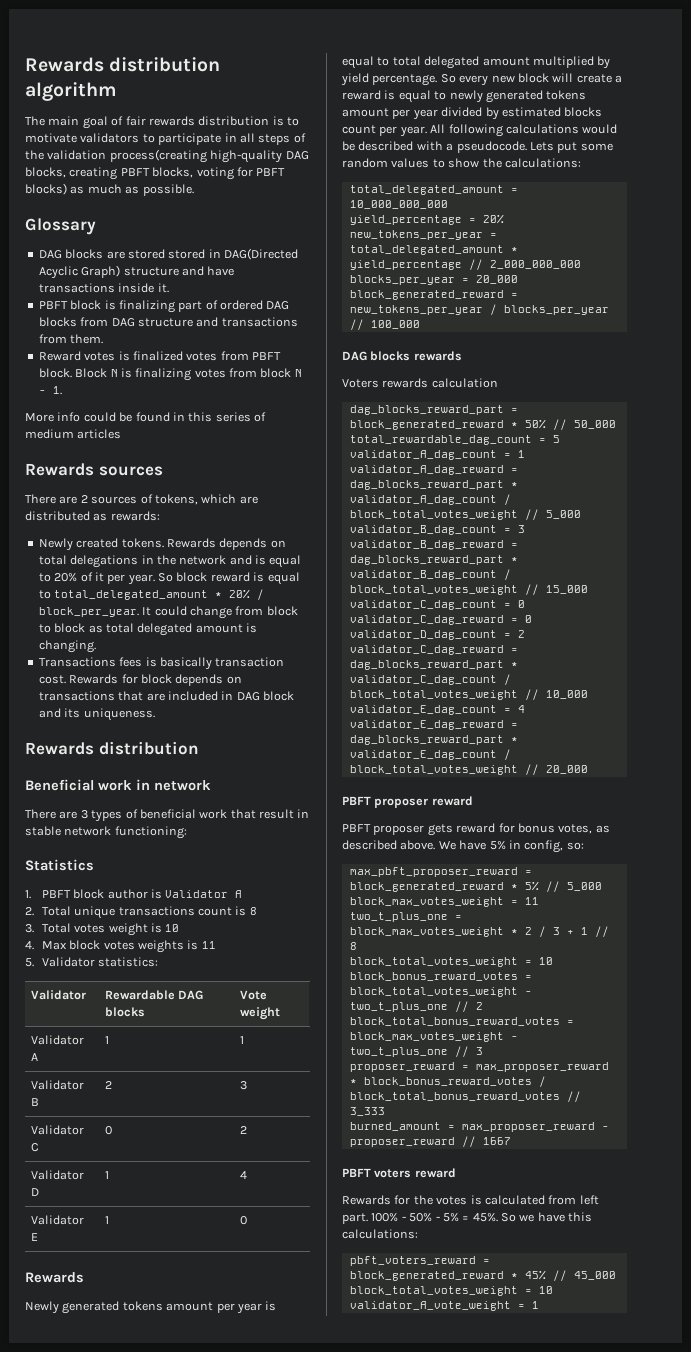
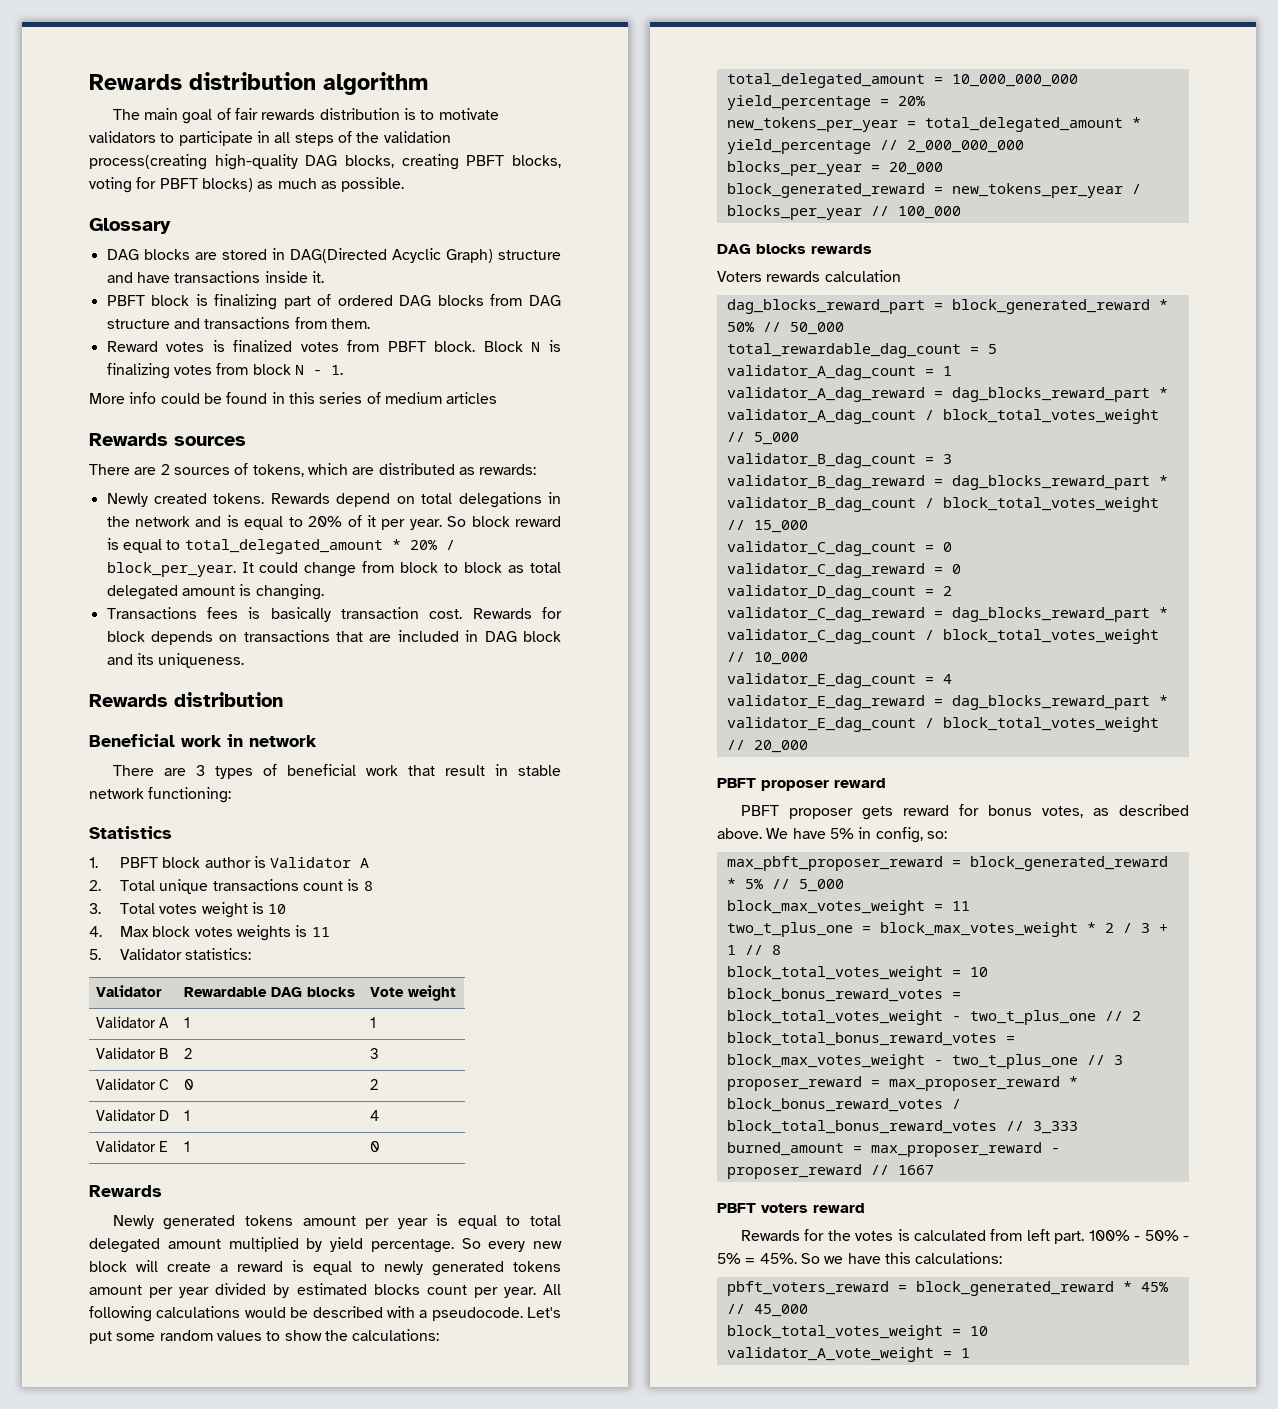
- DAG blocks are stored stored in DAG(Directed Acyclic Graph) structure and have transactions inside it.
+ DAG blocks are stored in DAG(Directed Acyclic Graph) structure and have transactions inside it.
- Rewards depends on total delegations in the network and is equal to 20% of it per year.
+ Rewards depend on total delegations in the network and is equal to 20% of it per year.
- Lets put some random values to show the calculations:
+ Let's put some random values to show the calculations:

